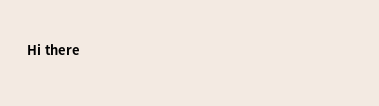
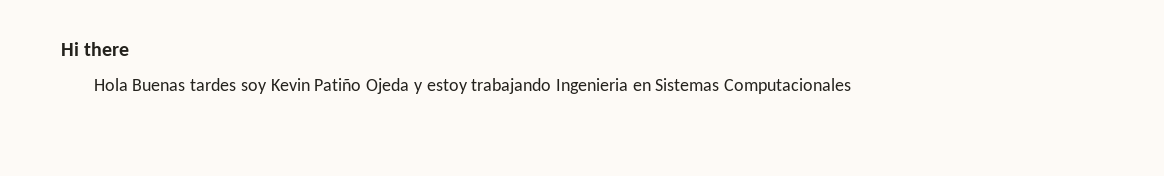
+ Hola Buenas tardes soy Kevin Patiño Ojeda y estoy trabajando Ingenieria en Sistemas Computacionales

